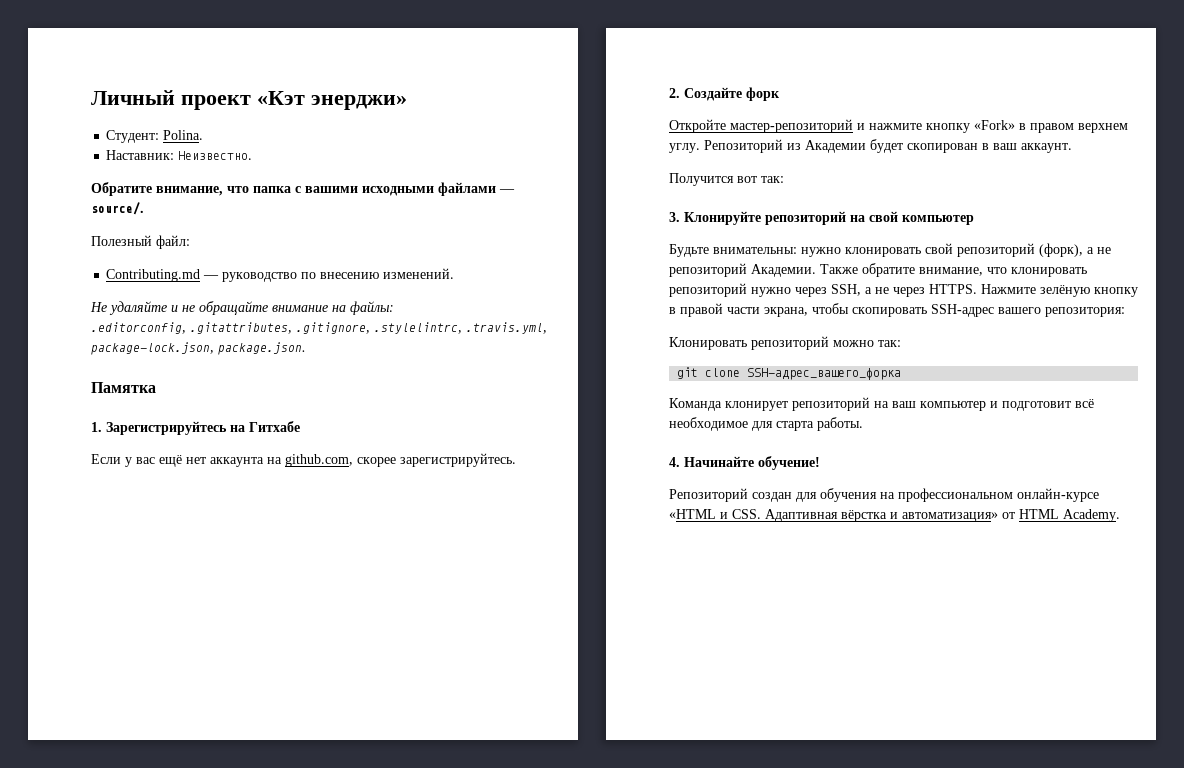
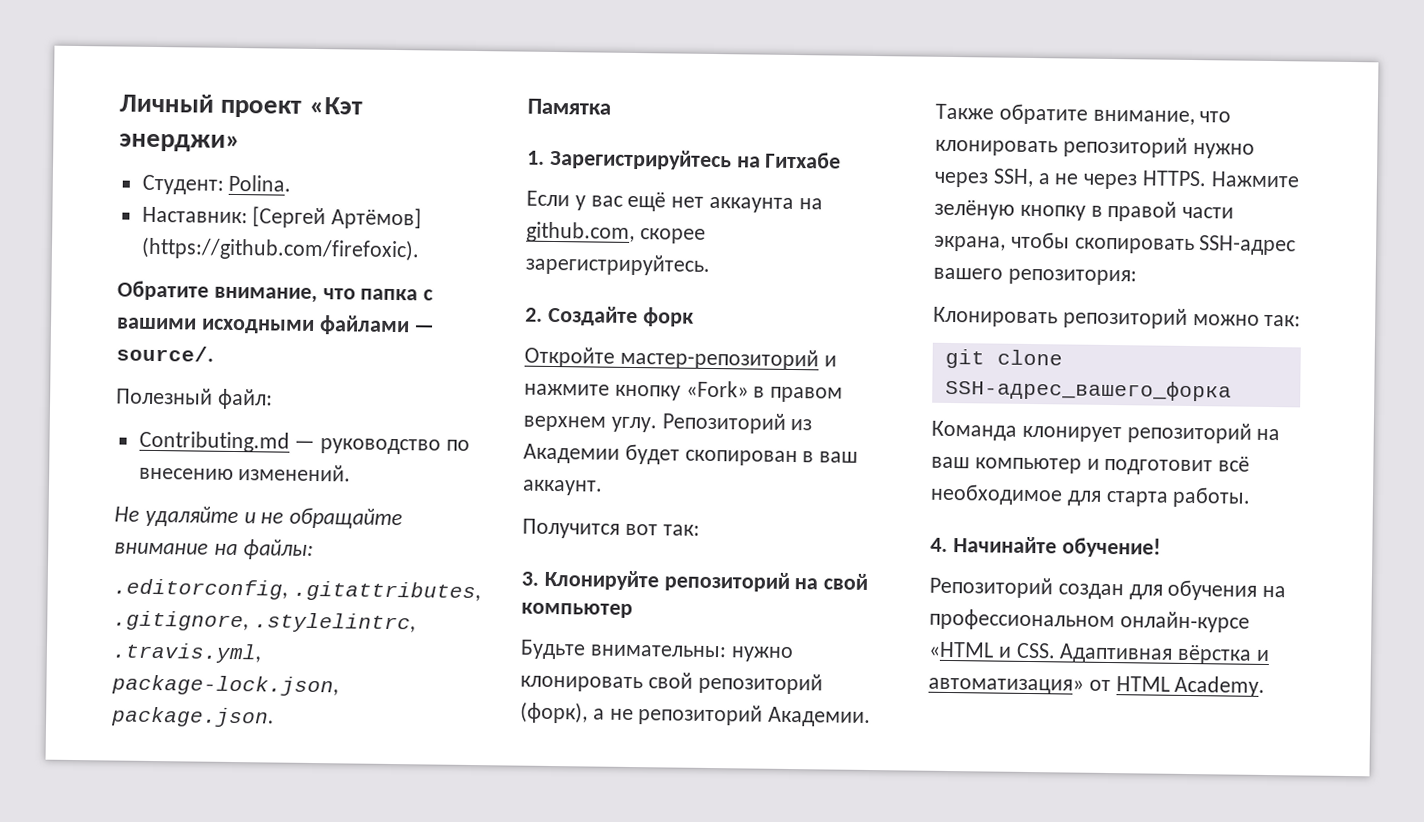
- Наставник: Неизвестно.
+ Наставник: [Сергей Артёмов] (https://github.com/firefoxic).

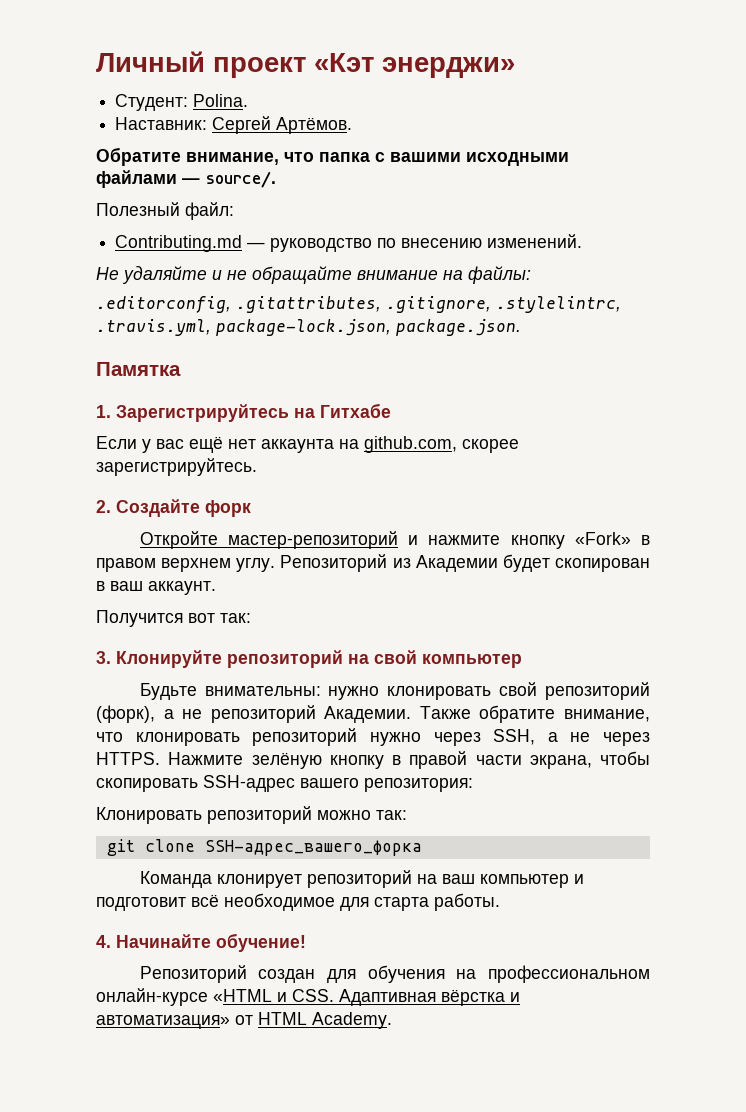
- Наставник: [Сергей Артёмов] (https://github.com/firefoxic).
+ Наставник: Сергей Артёмов.

